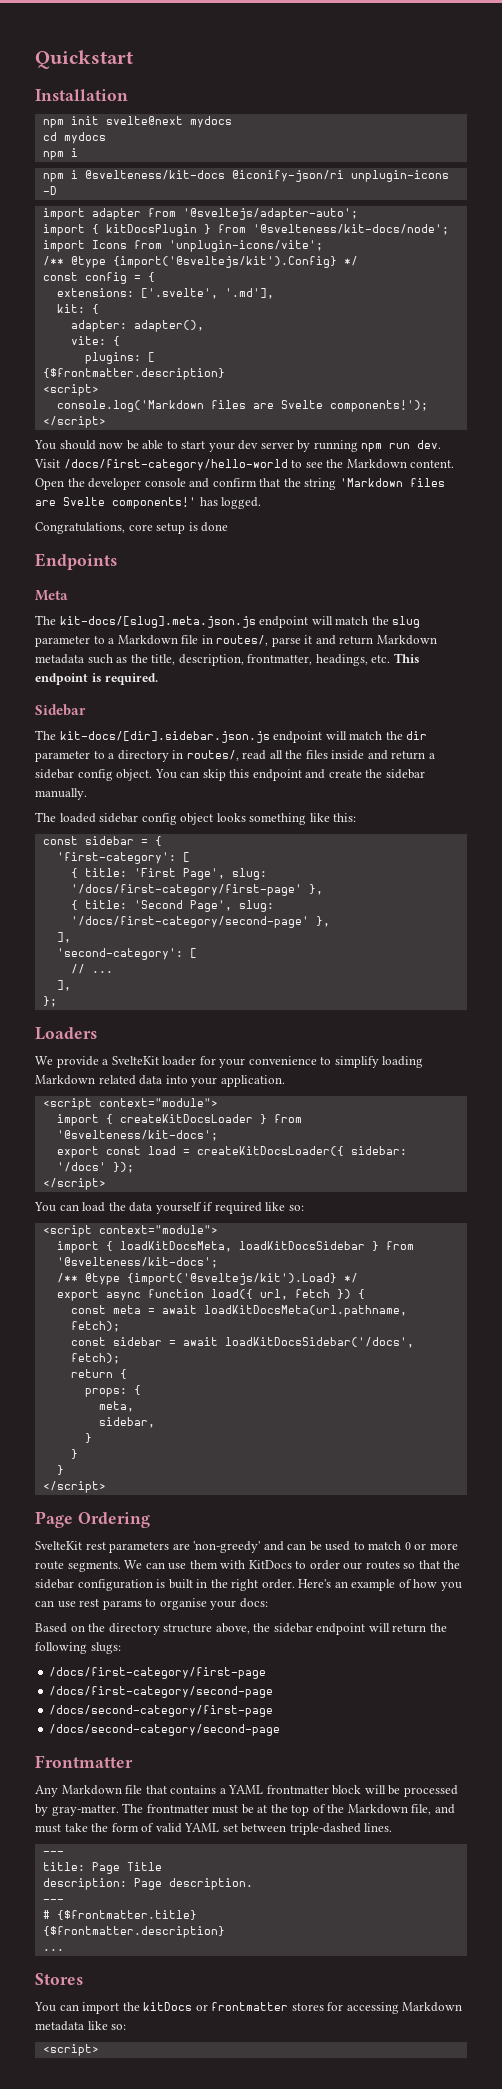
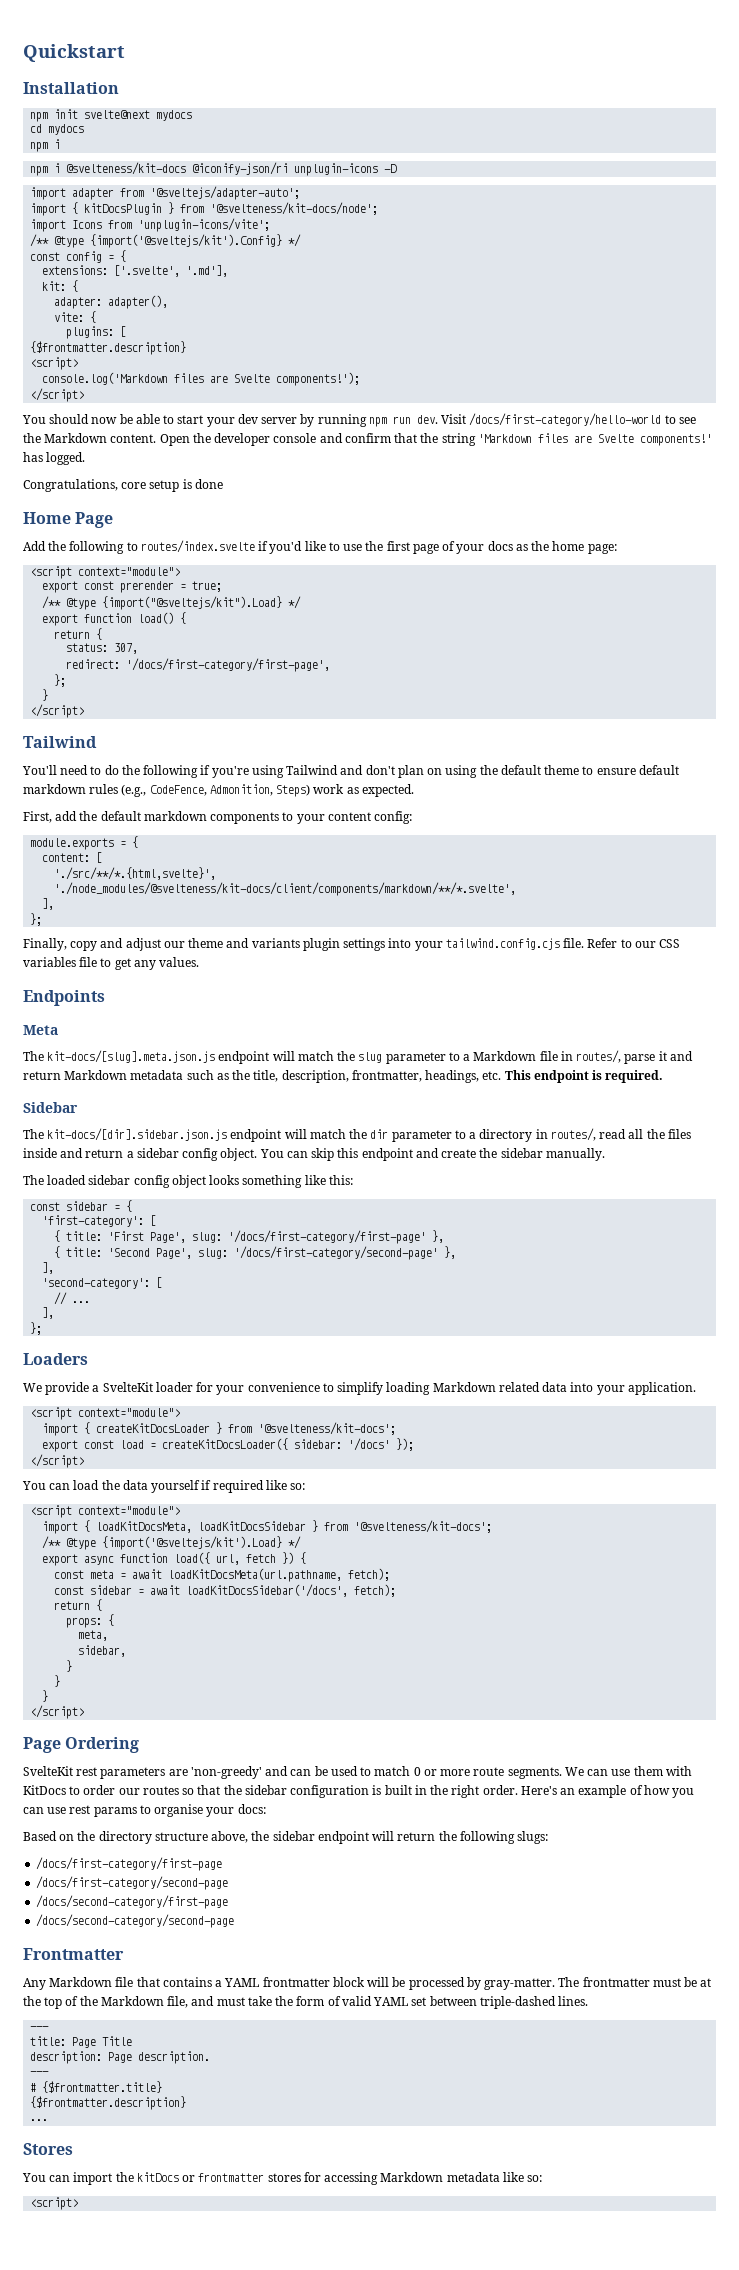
+ Home Page
+ Add the following to routes/index.svelte if you'd like to use the first page of your docs as the home page:
+ <script context="module">
+ export const prerender = true;
+ /** @type {import("@sveltejs/kit").Load} */
+ export function load() {
+ return {
+ status: 307,
+ redirect: '/docs/first-category/first-page',
+ };
+ }
+ </script>
+ Tailwind
+ You'll need to do the following if you're using Tailwind and don't plan on using the default theme to ensure default markdown rules (e.g., CodeFence, Admonition, Steps) work as expected.
+ First, add the default markdown components to your content config:
+ module.exports = {
+ content: [
+ './src/**/*.{html,svelte}',
+ './node_modules/@svelteness/kit-docs/client/components/markdown/**/*.svelte',
+ ],
+ };
+ Finally, copy and adjust our theme and variants plugin settings into your tailwind.config.cjs file. Refer to our CSS variables file to get any values.

